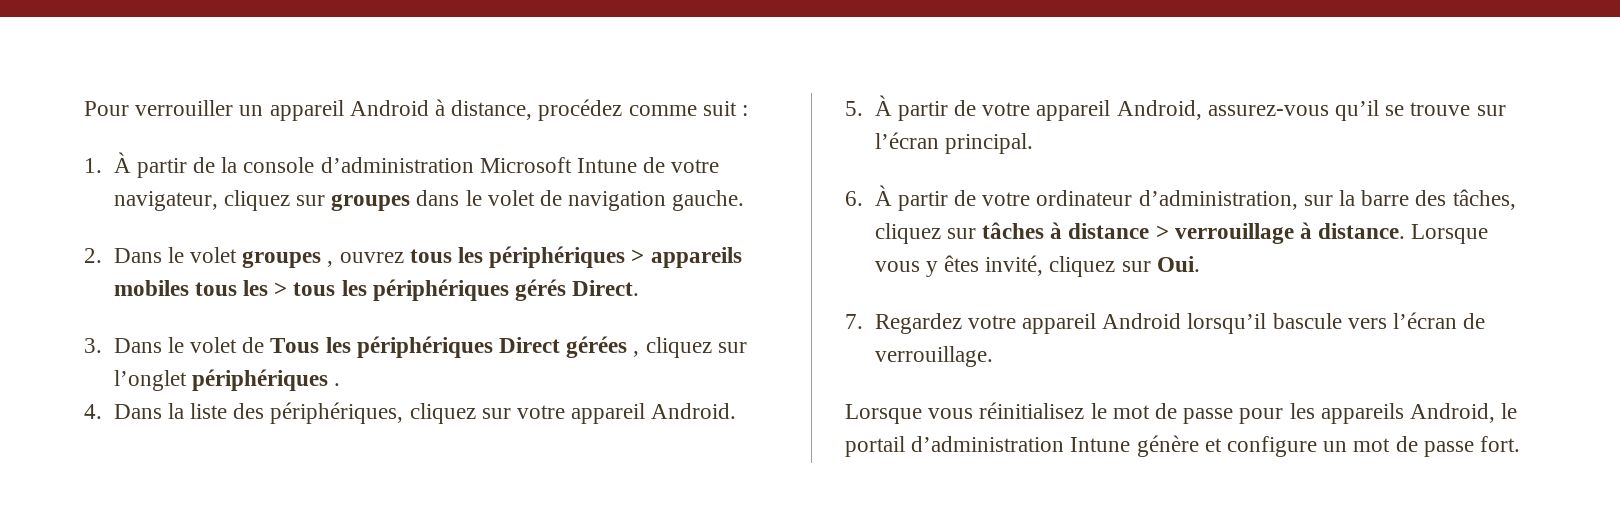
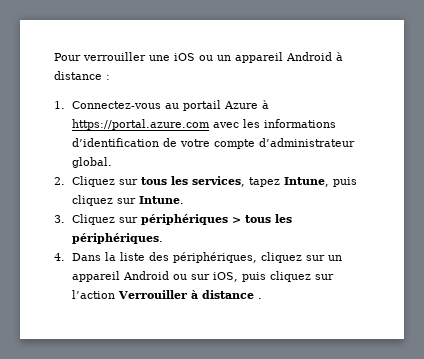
- Pour verrouiller un appareil Android à distance, procédez comme suit :
- 1. À partir de la console d’administration Microsoft Intune de votre navigateur, cliquez sur groupes dans le volet de navigation gauche.
- 2. Dans le volet groupes , ouvrez tous les périphériques > appareils mobiles tous les > tous les périphériques gérés Direct.
- 3. Dans le volet de Tous les périphériques Direct gérées , cliquez sur l’onglet périphériques .
+ Pour verrouiller une iOS ou un appareil Android à distance :
+ 1. Connectez-vous au portail Azure à https://portal.azure.com avec les informations d’identification de votre compte d’administrateur global.
+ 2. Cliquez sur tous les services, tapez Intune, puis cliquez sur Intune.
+ 3. Cliquez sur périphériques > tous les périphériques.
- 4. Dans la liste des périphériques, cliquez sur votre appareil Android.
- 5. À partir de votre appareil Android, assurez-vous qu’il se trouve sur l’écran principal.
- 6. À partir de votre ordinateur d’administration, sur la barre des tâches, cliquez sur tâches à distance > verrouillage à distance. Lorsque vous y êtes invité, cliquez sur Oui.
- 7. Regardez votre appareil Android lorsqu’il bascule vers l’écran de verrouillage.
- Lorsque vous réinitialisez le mot de passe pour les appareils Android, le portail d’administration Intune génère et configure un mot de passe fort.
+ 4. Dans la liste des périphériques, cliquez sur un appareil Android ou sur iOS, puis cliquez sur l’action Verrouiller à distance .

